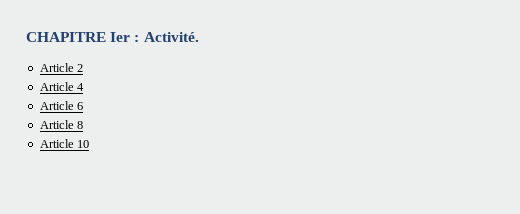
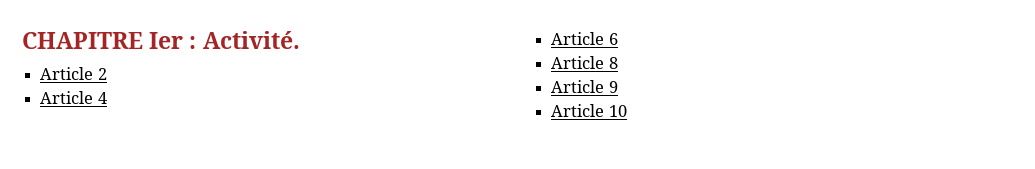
+ Article 9

